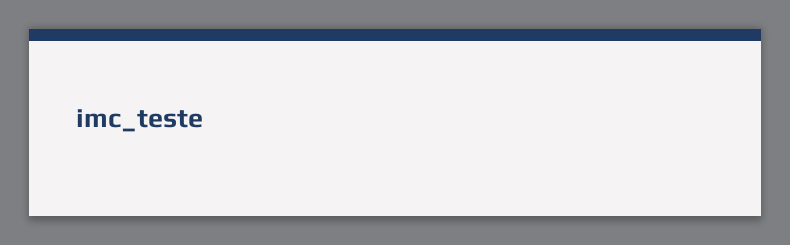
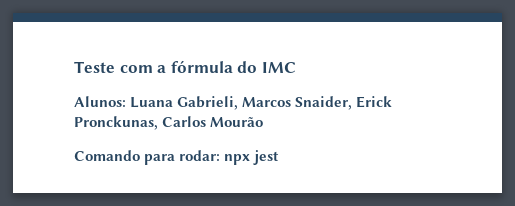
- imc_teste
+ Teste com a fórmula do IMC
+ Alunos: Luana Gabrieli, Marcos Snaider, Erick Pronckunas, Carlos Mourão
+ Comando para rodar: npx jest

